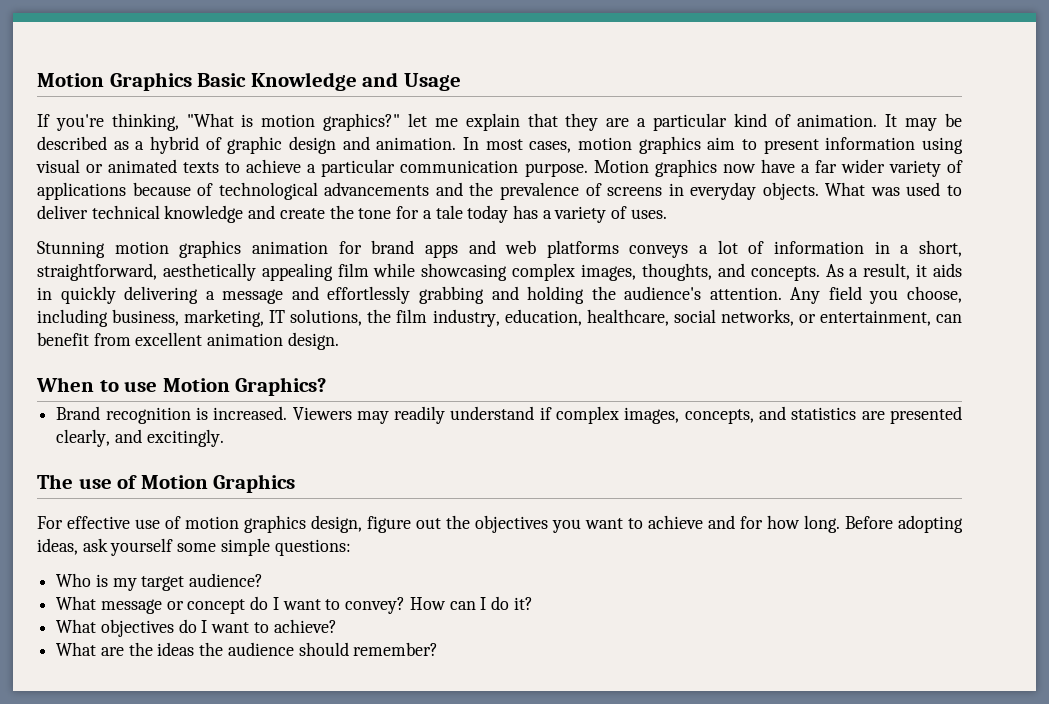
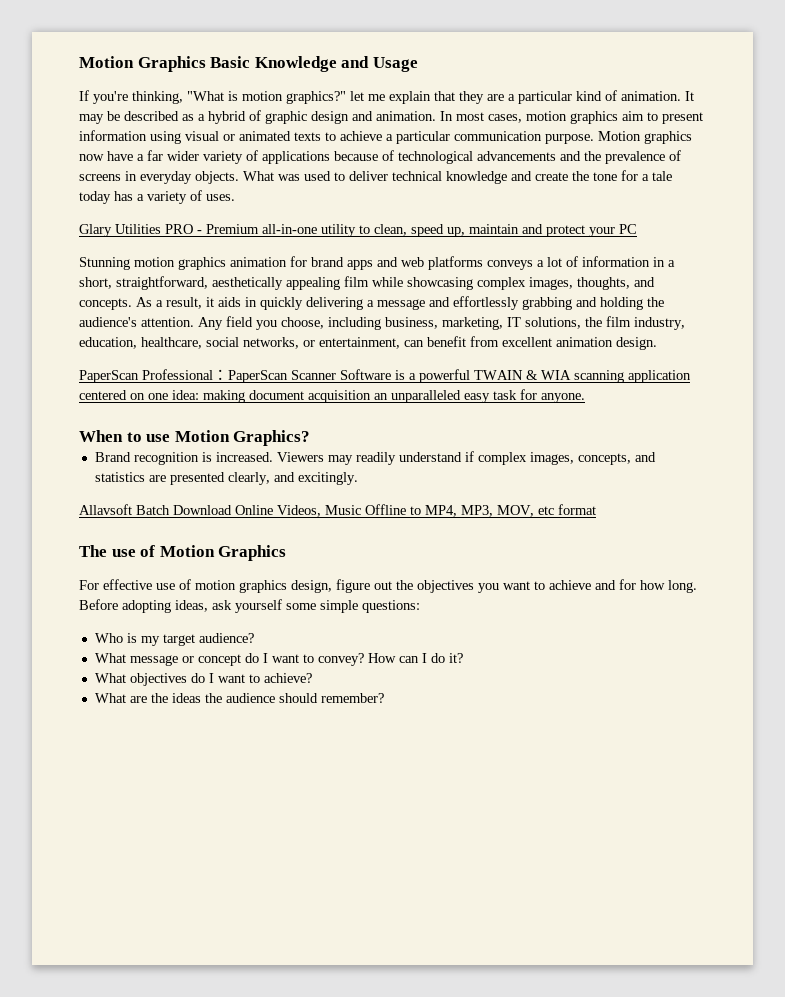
+ Glary Utilities PRO - Premium all-in-one utility to clean, speed up, maintain and protect your PC
+ PaperScan Professional：PaperScan Scanner Software is a powerful TWAIN & WIA scanning application centered on one idea: making document acquisition an unparalleled easy task for anyone.
+ Allavsoft Batch Download Online Videos, Music Offline to MP4, MP3, MOV, etc format

